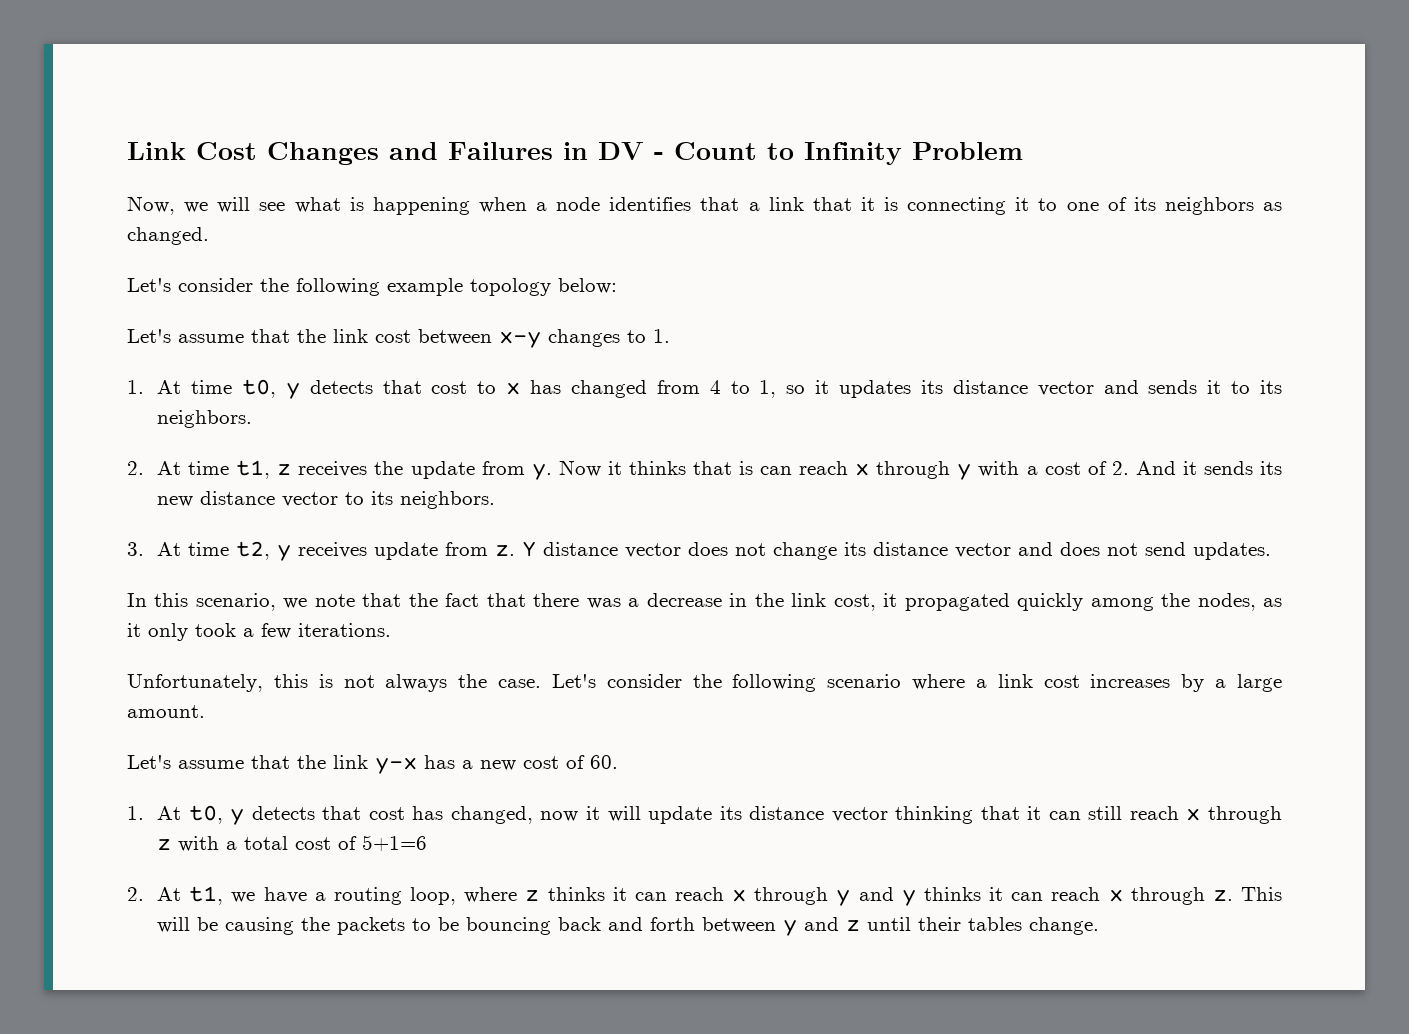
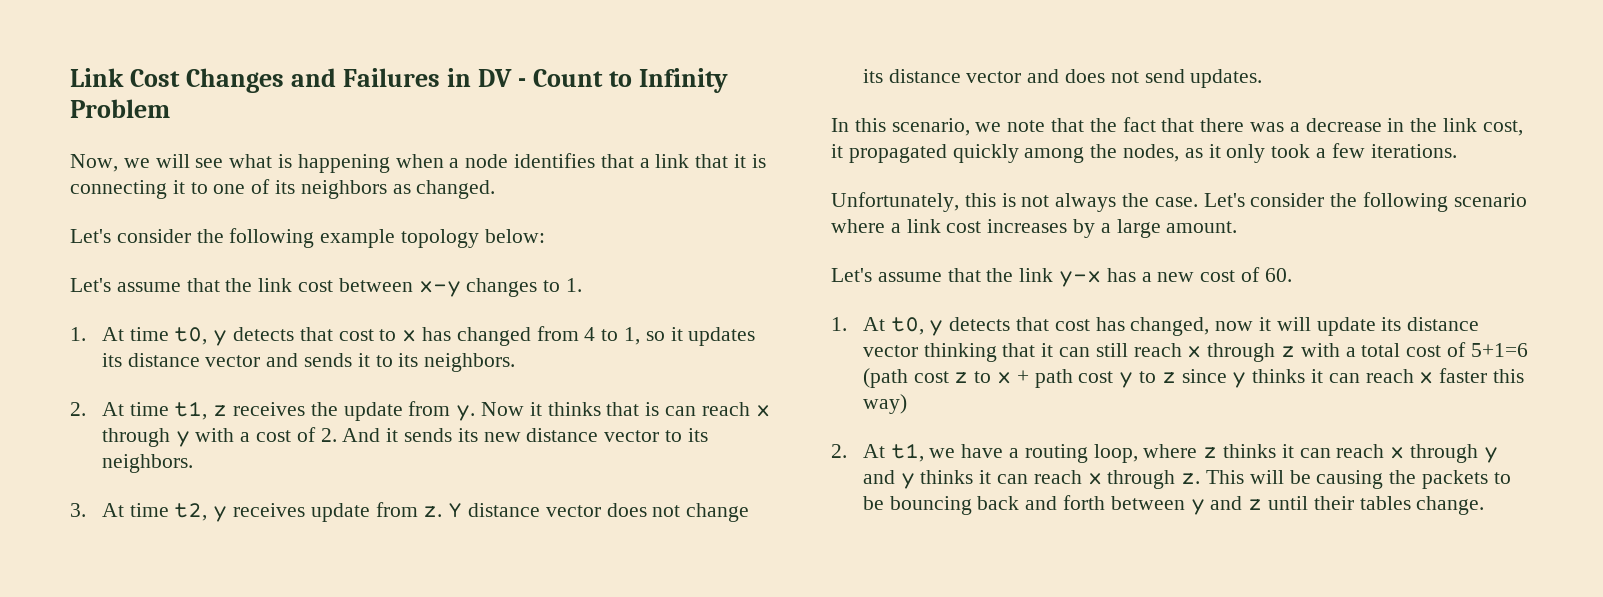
- 1. At t0, y detects that cost has changed, now it will update its distance vector thinking that it can still reach x through z with a total cost of 5+1=6
+ 1. At t0, y detects that cost has changed, now it will update its distance vector thinking that it can still reach x through z with a total cost of 5+1=6 (path cost z to x + path cost y to z since y thinks it can reach x faster this way)

